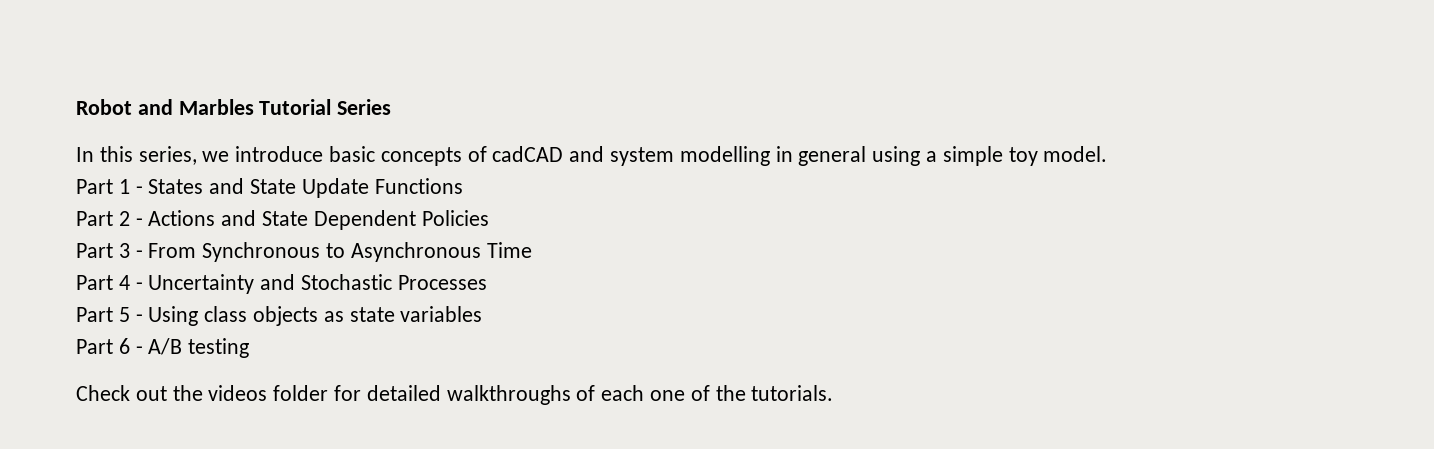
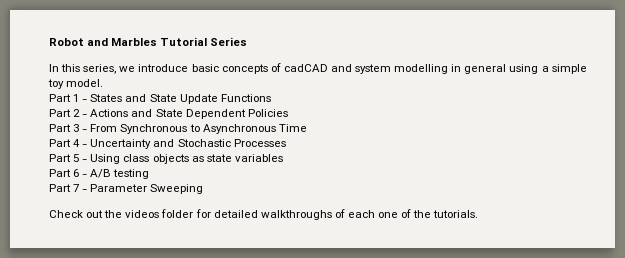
+ Part 7 - Parameter Sweeping

